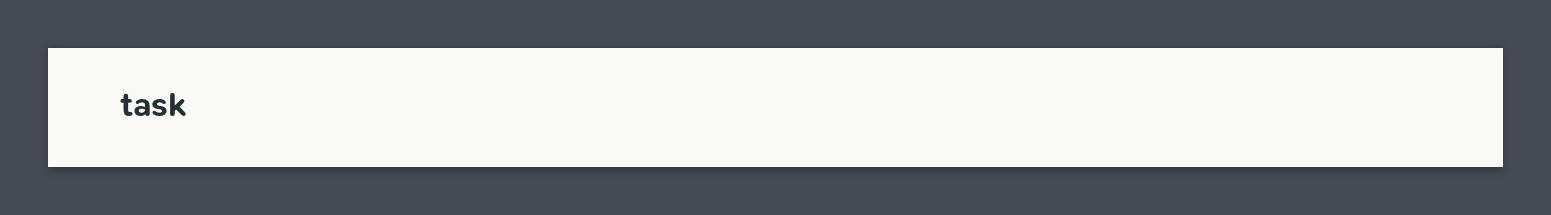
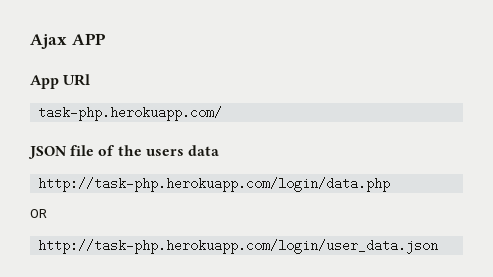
- task
+ Ajax APP
+ App URl
+ task-php.herokuapp.com/
+ JSON file of the users data
+ http://task-php.herokuapp.com/login/data.php
+ OR
+ http://task-php.herokuapp.com/login/user_data.json

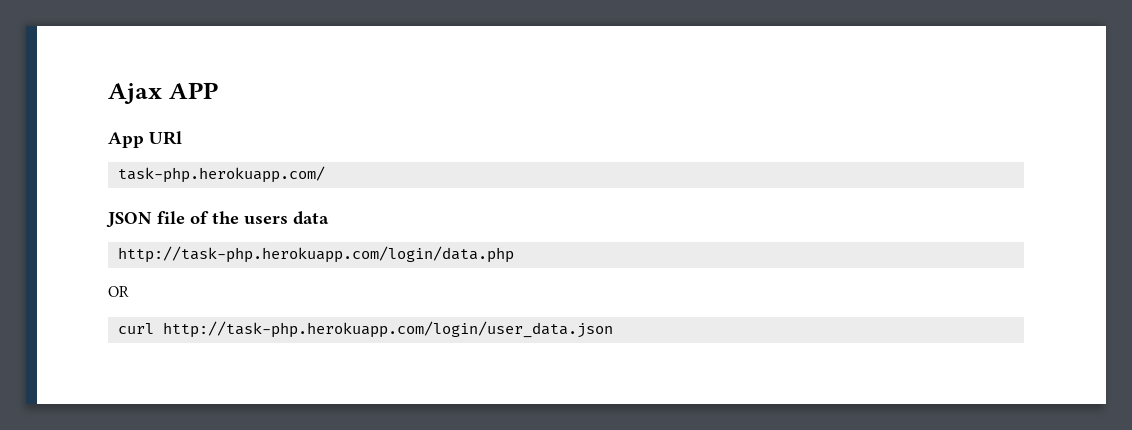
- http://task-php.herokuapp.com/login/user_data.json
+ curl http://task-php.herokuapp.com/login/user_data.json

